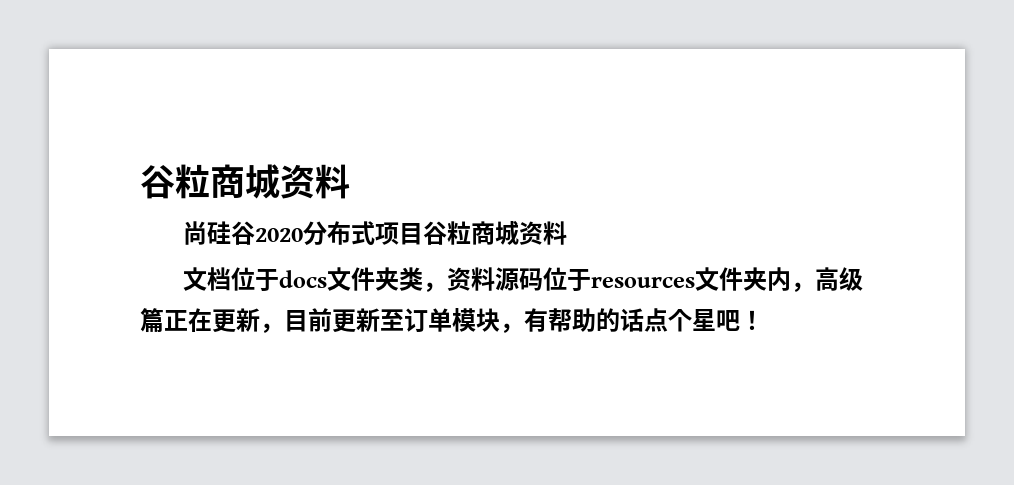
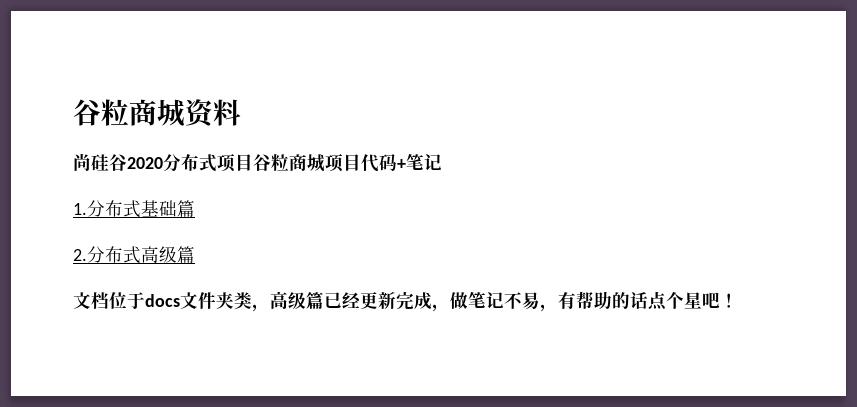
- 尚硅谷2020分布式项目谷粒商城资料
+ 尚硅谷2020分布式项目谷粒商城项目代码+笔记
+ 1.分布式基础篇
+ 2.分布式高级篇
- 文档位于docs文件夹类，资料源码位于resources文件夹内，高级篇正在更新，目前更新至订单模块，有帮助的话点个星吧！
+ 文档位于docs文件夹类，高级篇已经更新完成，做笔记不易，有帮助的话点个星吧！

